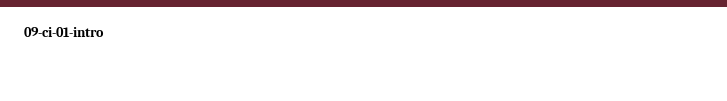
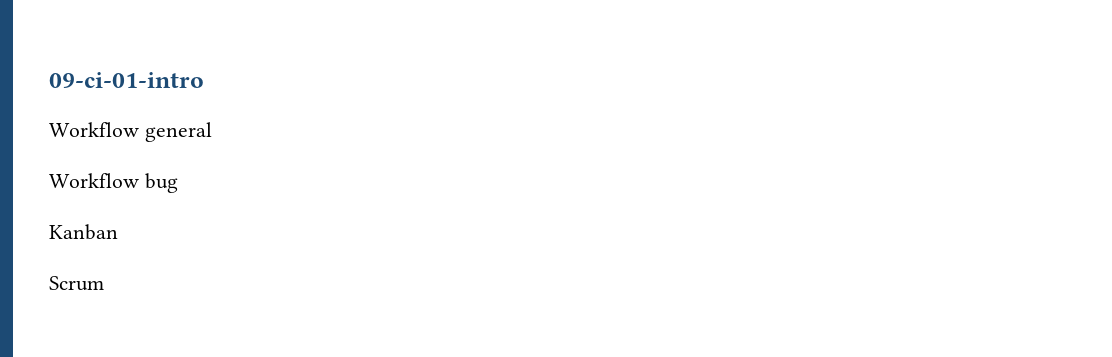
+ Workflow general
+ Workflow bug
+ Kanban
+ Scrum

